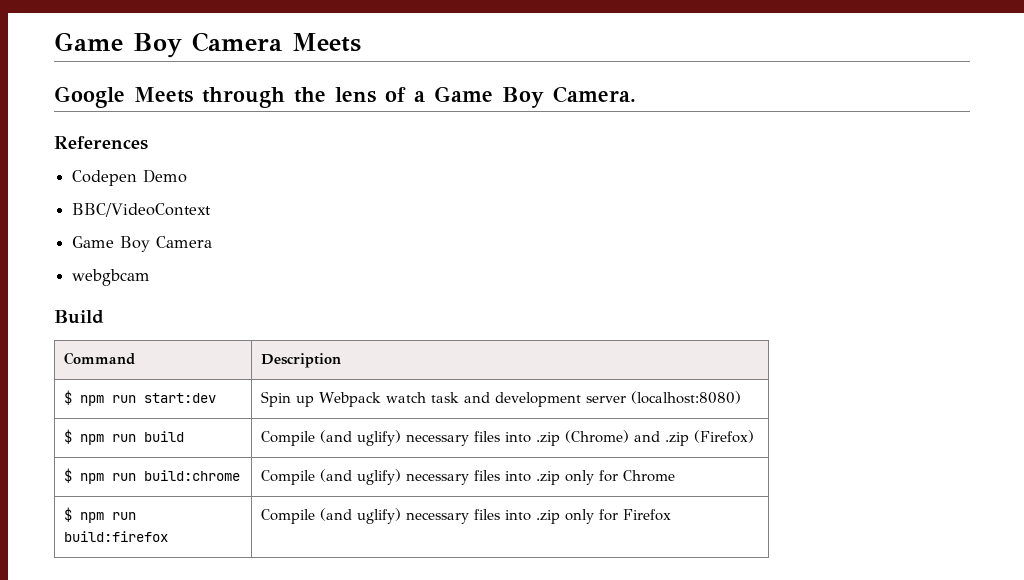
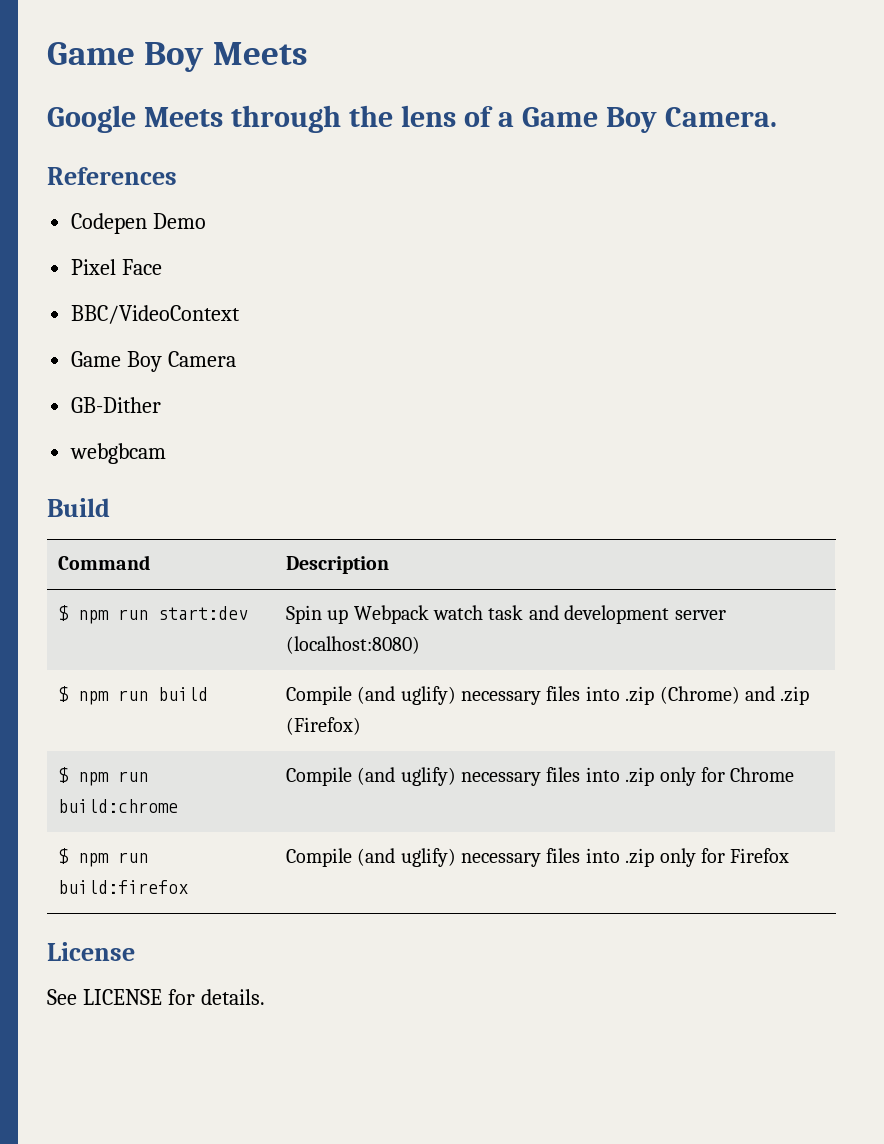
- Game Boy Camera Meets
+ Game Boy Meets
+ Pixel Face
+ GB-Dither
+ License
+ See LICENSE for details.

